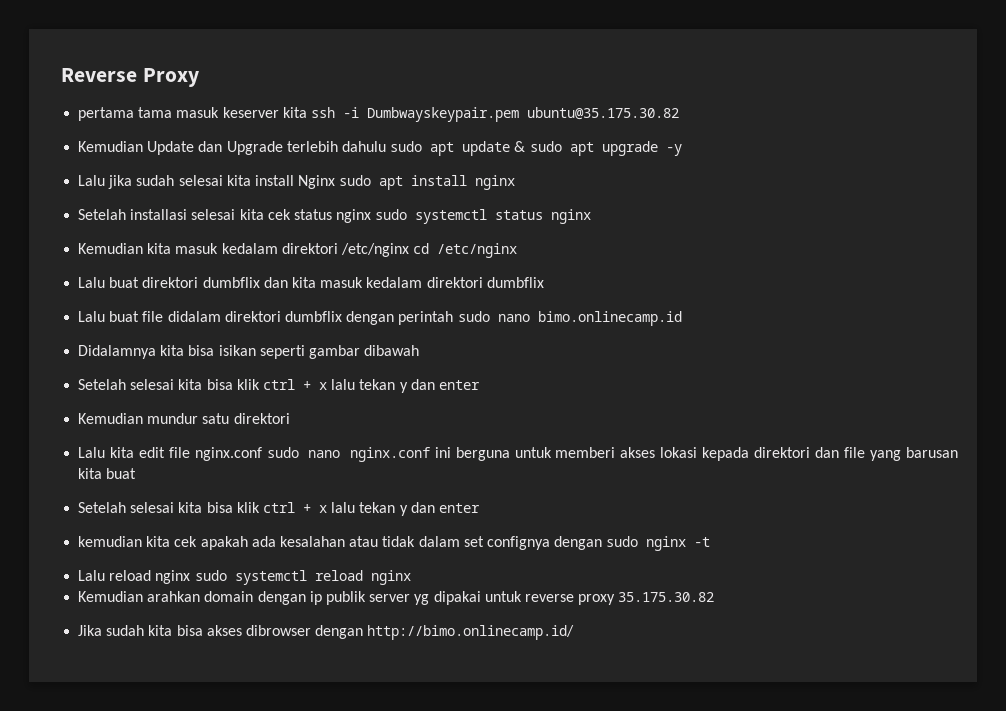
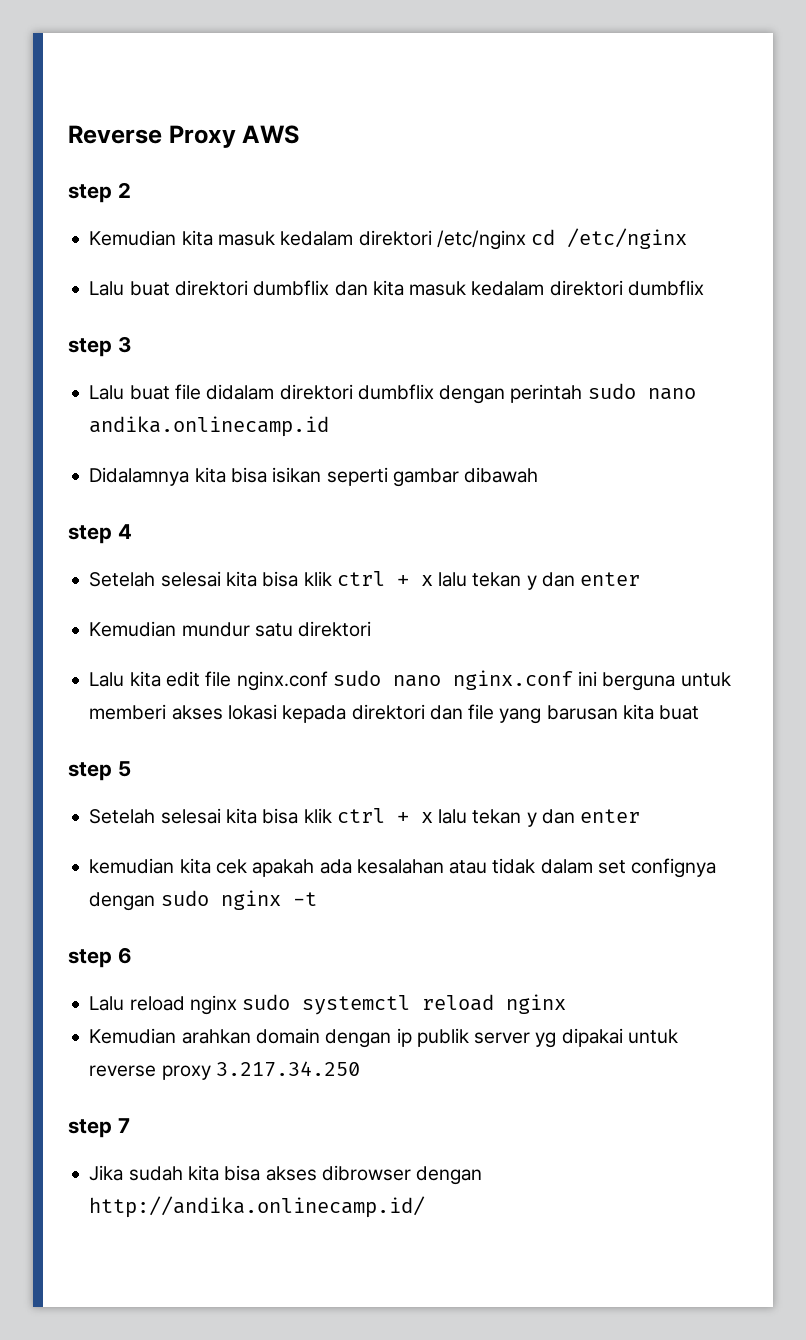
- Reverse Proxy
- pertama tama masuk keserver kita ssh -i Dumbwayskeypair.pem ubuntu@35.175.30.82
- Kemudian Update dan Upgrade terlebih dahulu sudo apt update & sudo apt upgrade -y
- Lalu jika sudah selesai kita install Nginx sudo apt install nginx
- Setelah installasi selesai kita cek status nginx sudo systemctl status nginx
+ Reverse Proxy AWS
+ step 2
+ step 3
- Lalu buat file didalam direktori dumbflix dengan perintah sudo nano bimo.onlinecamp.id
+ Lalu buat file didalam direktori dumbflix dengan perintah sudo nano andika.onlinecamp.id
+ step 4
+ step 5
+ step 6
- Kemudian arahkan domain dengan ip publik server yg dipakai untuk reverse proxy 35.175.30.82
+ Kemudian arahkan domain dengan ip publik server yg dipakai untuk reverse proxy 3.217.34.250
+ step 7
- Jika sudah kita bisa akses dibrowser dengan http://bimo.onlinecamp.id/
+ Jika sudah kita bisa akses dibrowser dengan http://andika.onlinecamp.id/

